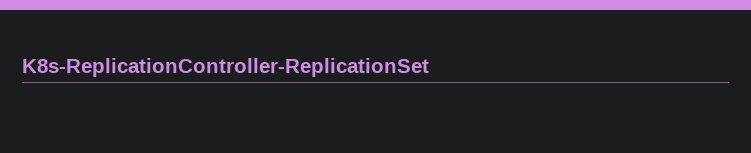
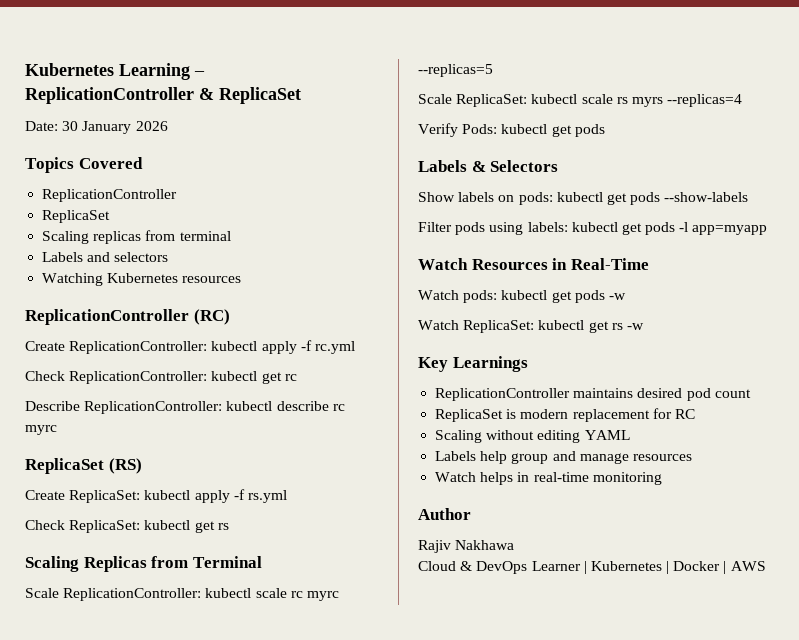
- K8s-ReplicationController-ReplicationSet
+ Kubernetes Learning – ReplicationController & ReplicaSet
+ Date: 30 January 2026
+ Topics Covered
+ ReplicationController
+ ReplicaSet
+ Scaling replicas from terminal
+ Labels and selectors
+ Watching Kubernetes resources
+ ReplicationController (RC)
+ Create ReplicationController: kubectl apply -f rc.yml
+ Check ReplicationController: kubectl get rc
+ Describe ReplicationController: kubectl describe rc myrc
+ ReplicaSet (RS)
+ Create ReplicaSet: kubectl apply -f rs.yml
+ Check ReplicaSet: kubectl get rs
+ Scaling Replicas from Terminal
+ Scale ReplicationController: kubectl scale rc myrc --replicas=5
+ Scale ReplicaSet: kubectl scale rs myrs --replicas=4
+ Verify Pods: kubectl get pods
+ Labels & Selectors
+ Show labels on pods: kubectl get pods --show-labels
+ Filter pods using labels: kubectl get pods -l app=myapp
+ Watch Resources in Real-Time
+ Watch pods: kubectl get pods -w
+ Watch ReplicaSet: kubectl get rs -w
+ Key Learnings
+ ReplicationController maintains desired pod count
+ ReplicaSet is modern replacement for RC
+ Scaling without editing YAML
+ Labels help group and manage resources
+ Watch helps in real-time monitoring
+ Author
+ Rajiv Nakhawa
+ Cloud & DevOps Learner | Kubernetes | Docker | AWS

